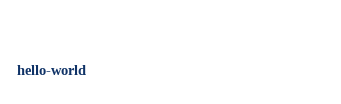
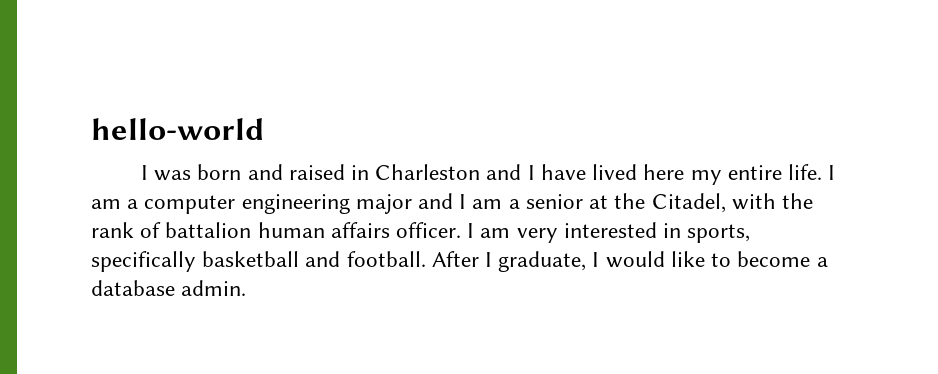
+ I was born and raised in Charleston and I have lived here my entire life. I am a computer engineering major and I am a senior at the Citadel, with the rank of battalion human affairs officer. I am very interested in sports, specifically basketball and football. After I graduate, I would like to become a database admin.

